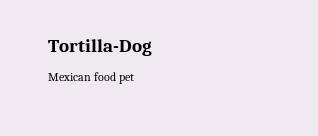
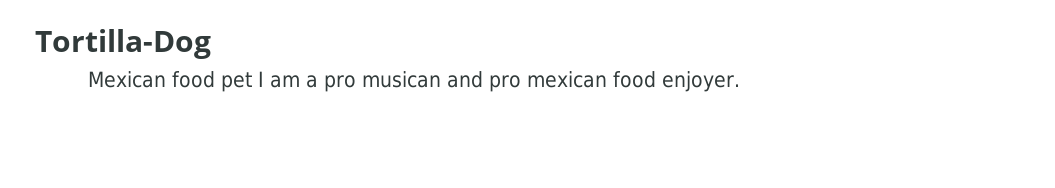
- Mexican food pet
+ Mexican food pet I am a pro musican and pro mexican food enjoyer.

